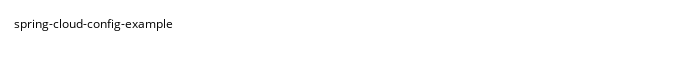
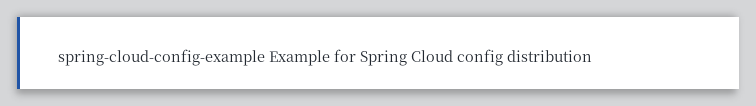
- spring-cloud-config-example
+ spring-cloud-config-example Example for Spring Cloud config distribution

